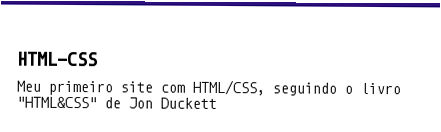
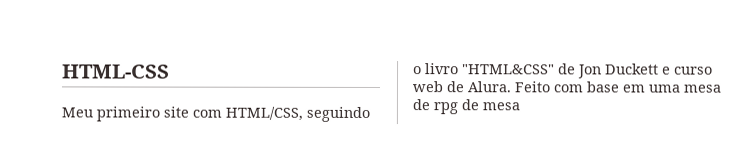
- Meu primeiro site com HTML/CSS, seguindo o livro "HTML&CSS" de Jon Duckett
+ Meu primeiro site com HTML/CSS, seguindo o livro "HTML&CSS" de Jon Duckett e curso web de Alura. Feito com base em uma mesa de rpg de mesa

